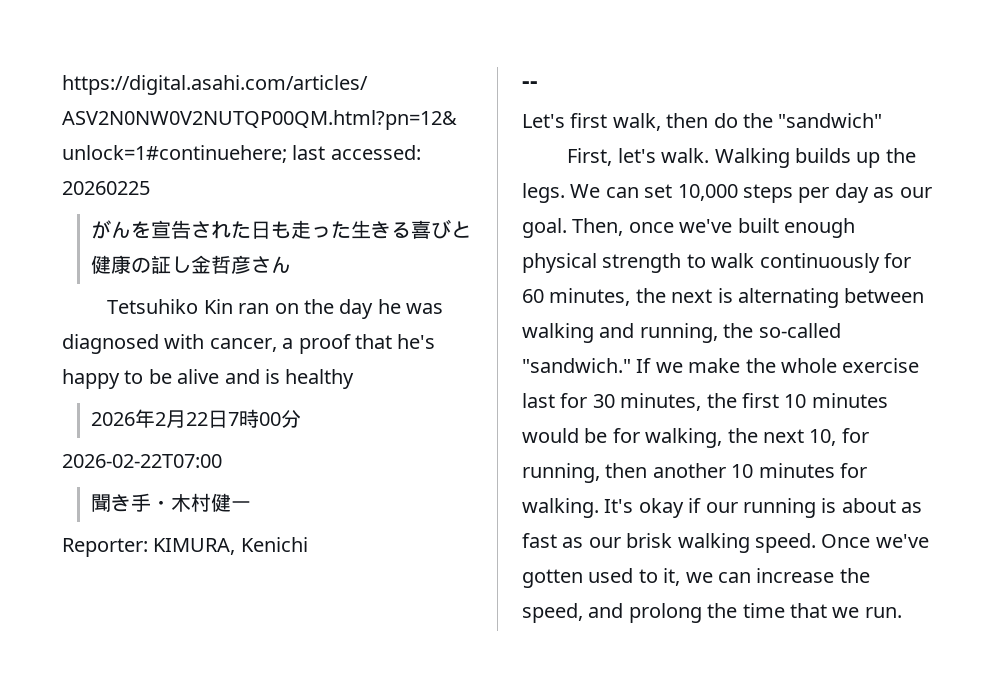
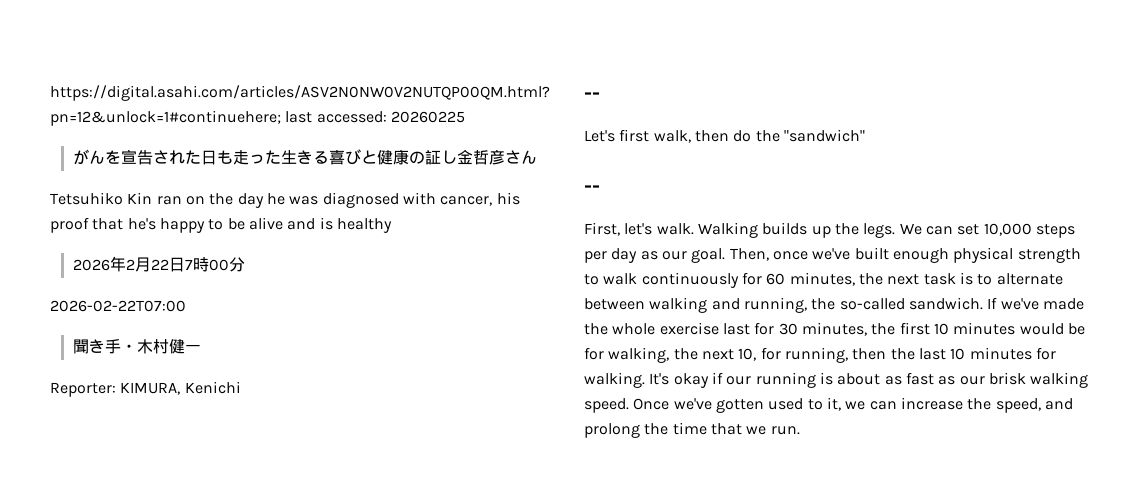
- Tetsuhiko Kin ran on the day he was diagnosed with cancer, a proof that he's happy to be alive and is healthy
+ Tetsuhiko Kin ran on the day he was diagnosed with cancer, his proof that he's happy to be alive and is healthy
  Let's first walk, then do the "sandwich"
+ --
- Then, once we've built enough physical strength to walk continuously for 60 minutes, the next is alternating between walking and running, the so-called "sandwich." If we make the whole exercise last for 30 minutes, the first 10 minutes would be for walking, the next 10, for running, then another 10 minutes for walking.
+ Then, once we've built enough physical strength to walk continuously for 60 minutes, the next task is to alternate between walking and running, the so-called sandwich. If we've made the whole exercise last for 30 minutes, the first 10 minutes would be for walking, the next 10, for running, then the last 10 minutes for walking.

